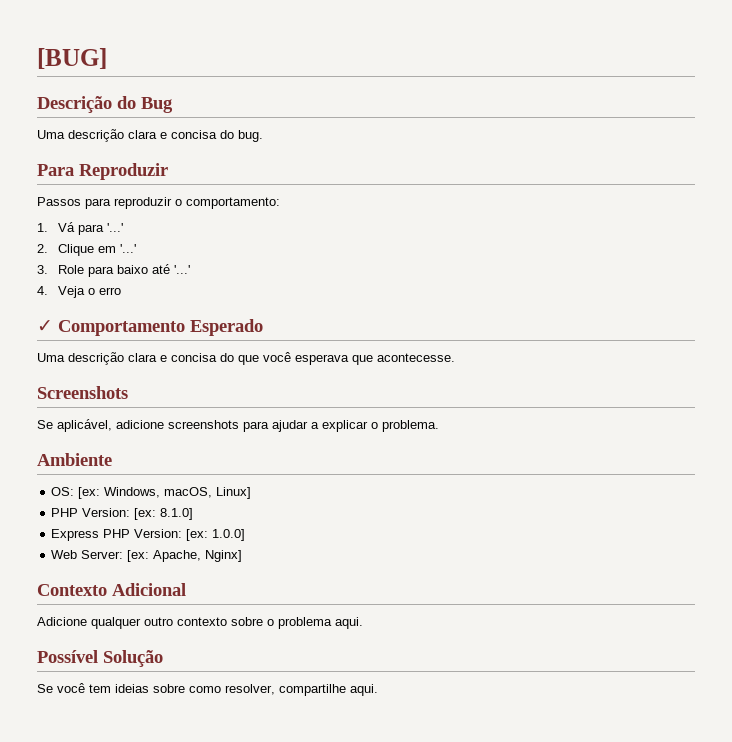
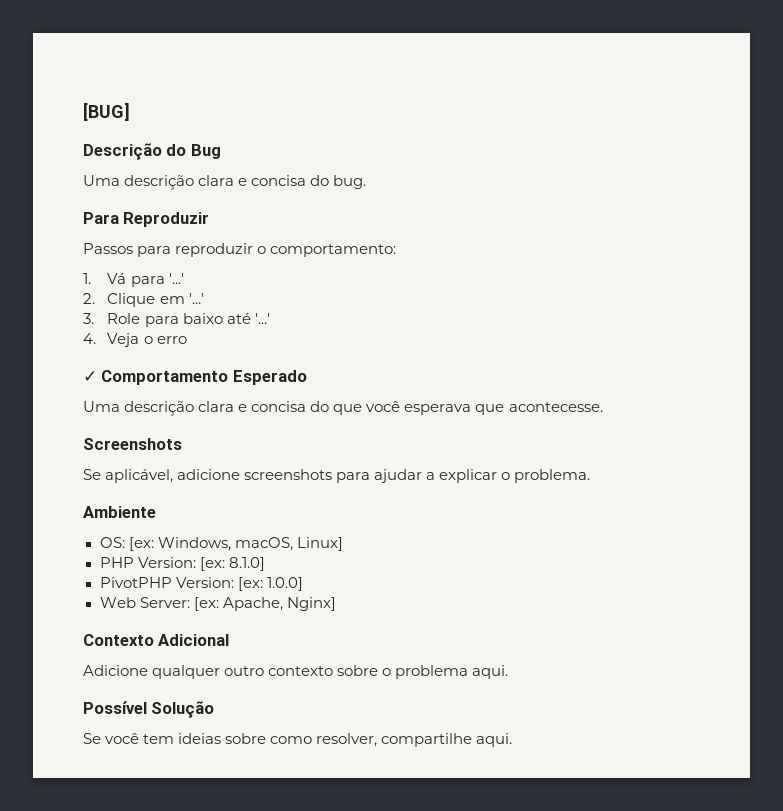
- Express PHP Version: [ex: 1.0.0]
+ PivotPHP Version: [ex: 1.0.0]

